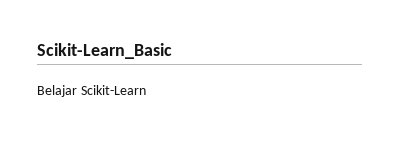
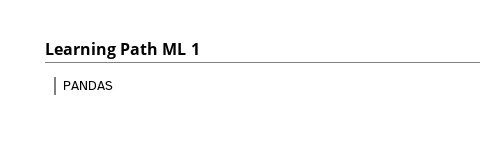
- Scikit-Learn_Basic
- Belajar Scikit-Learn
+ Learning Path ML 1
+ PANDAS

